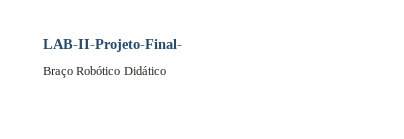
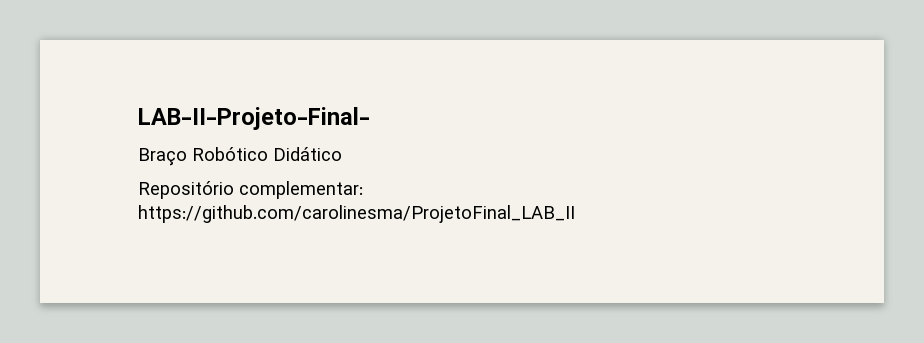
+ Repositório complementar: https://github.com/carolinesma/ProjetoFinal_LAB_II

